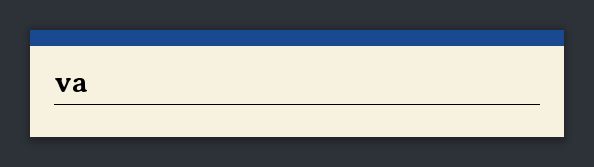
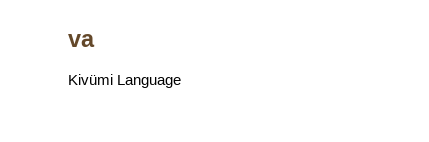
+ Kivümi Language

